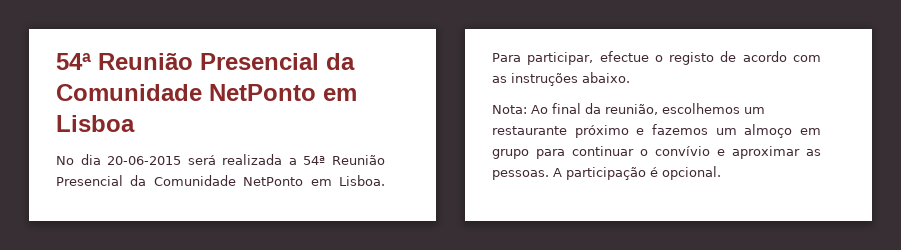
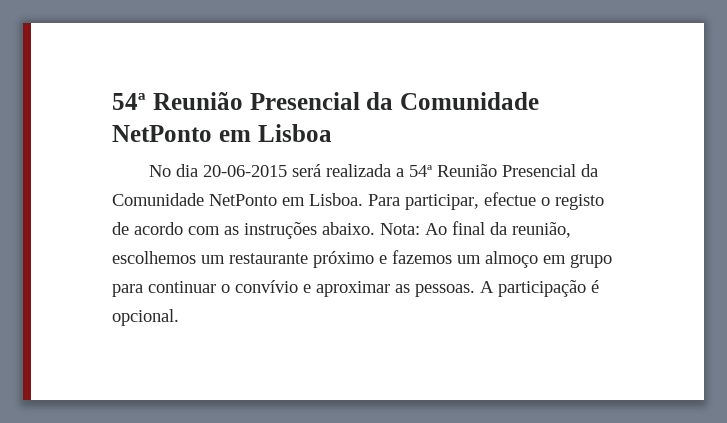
- Para participar, efectue o registo de acordo com as instruções abaixo.
- Nota: Ao final da reunião, escolhemos um restaurante próximo e fazemos um almoço em grupo para continuar o convívio e aproximar as pessoas.
+ Para participar, efectue o registo de acordo com as instruções abaixo. Nota: Ao final da reunião, escolhemos um restaurante próximo e fazemos um almoço em grupo para continuar o convívio e aproximar as pessoas.

